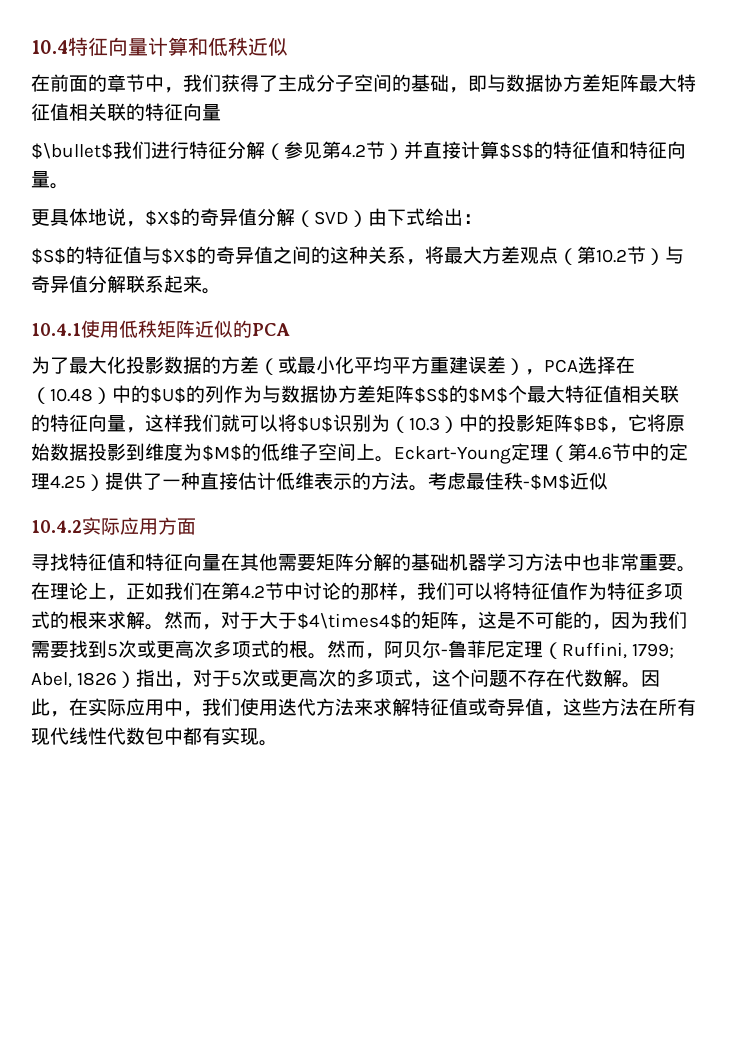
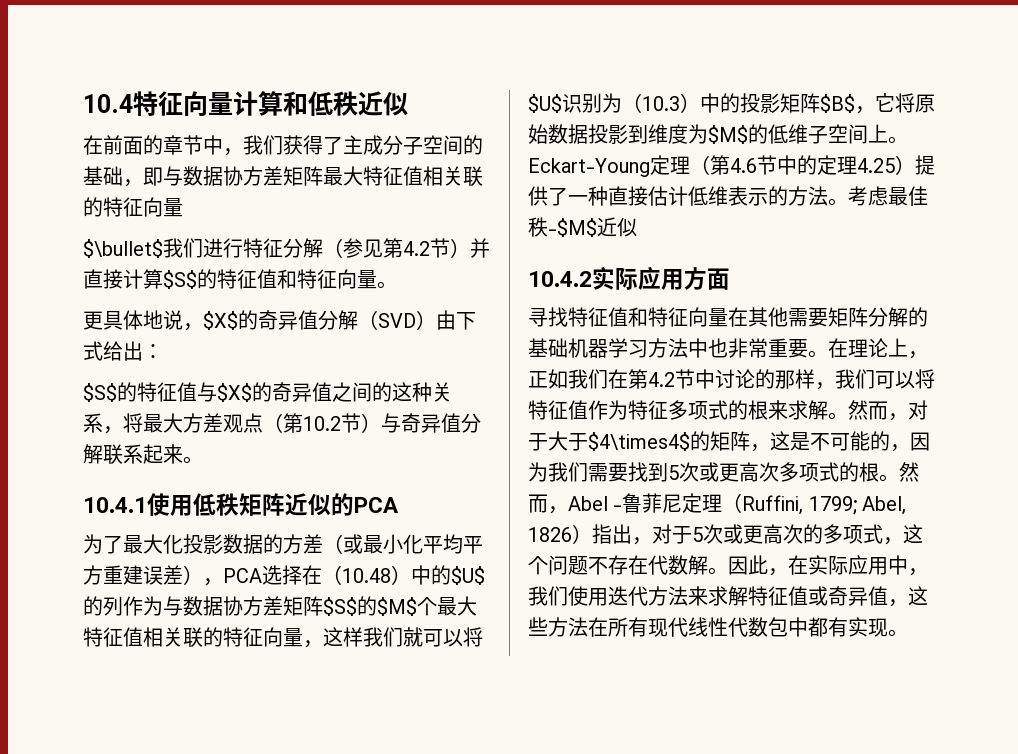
- 然而，阿贝尔-鲁菲尼定理（Ruffini, 1799; Abel, 1826）指出，对于5次或更高次的多项式，这个问题不存在代数解。
+ 然而，Abel -鲁菲尼定理（Ruffini, 1799; Abel, 1826）指出，对于5次或更高次的多项式，这个问题不存在代数解。

